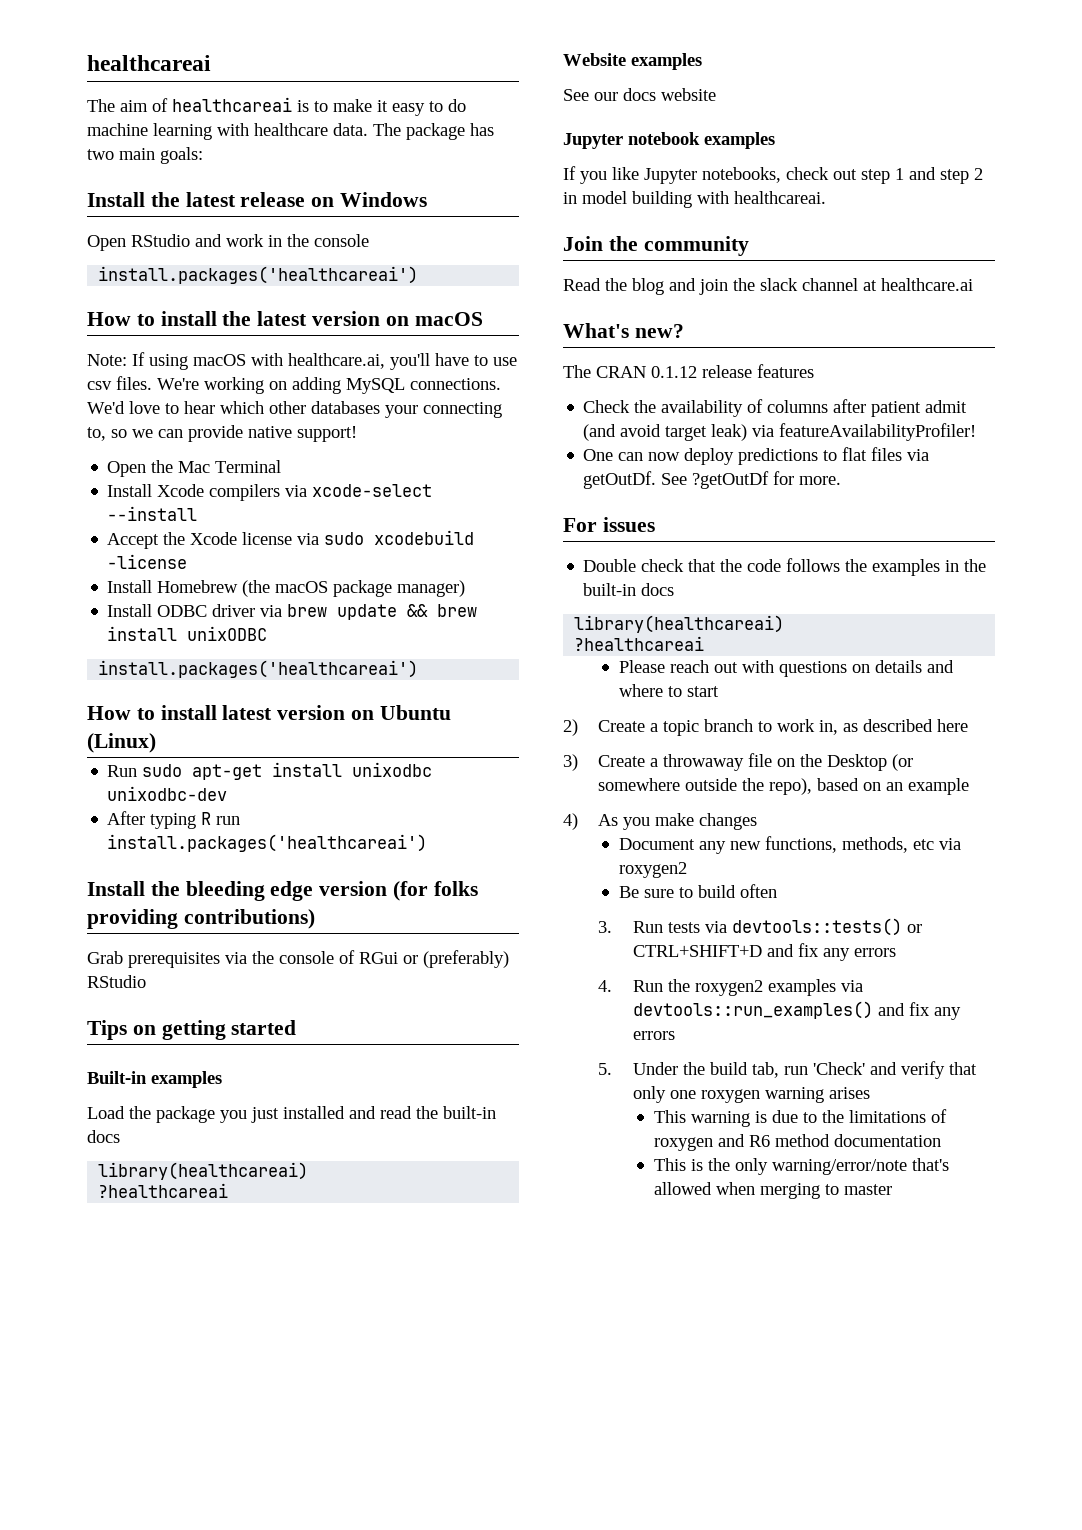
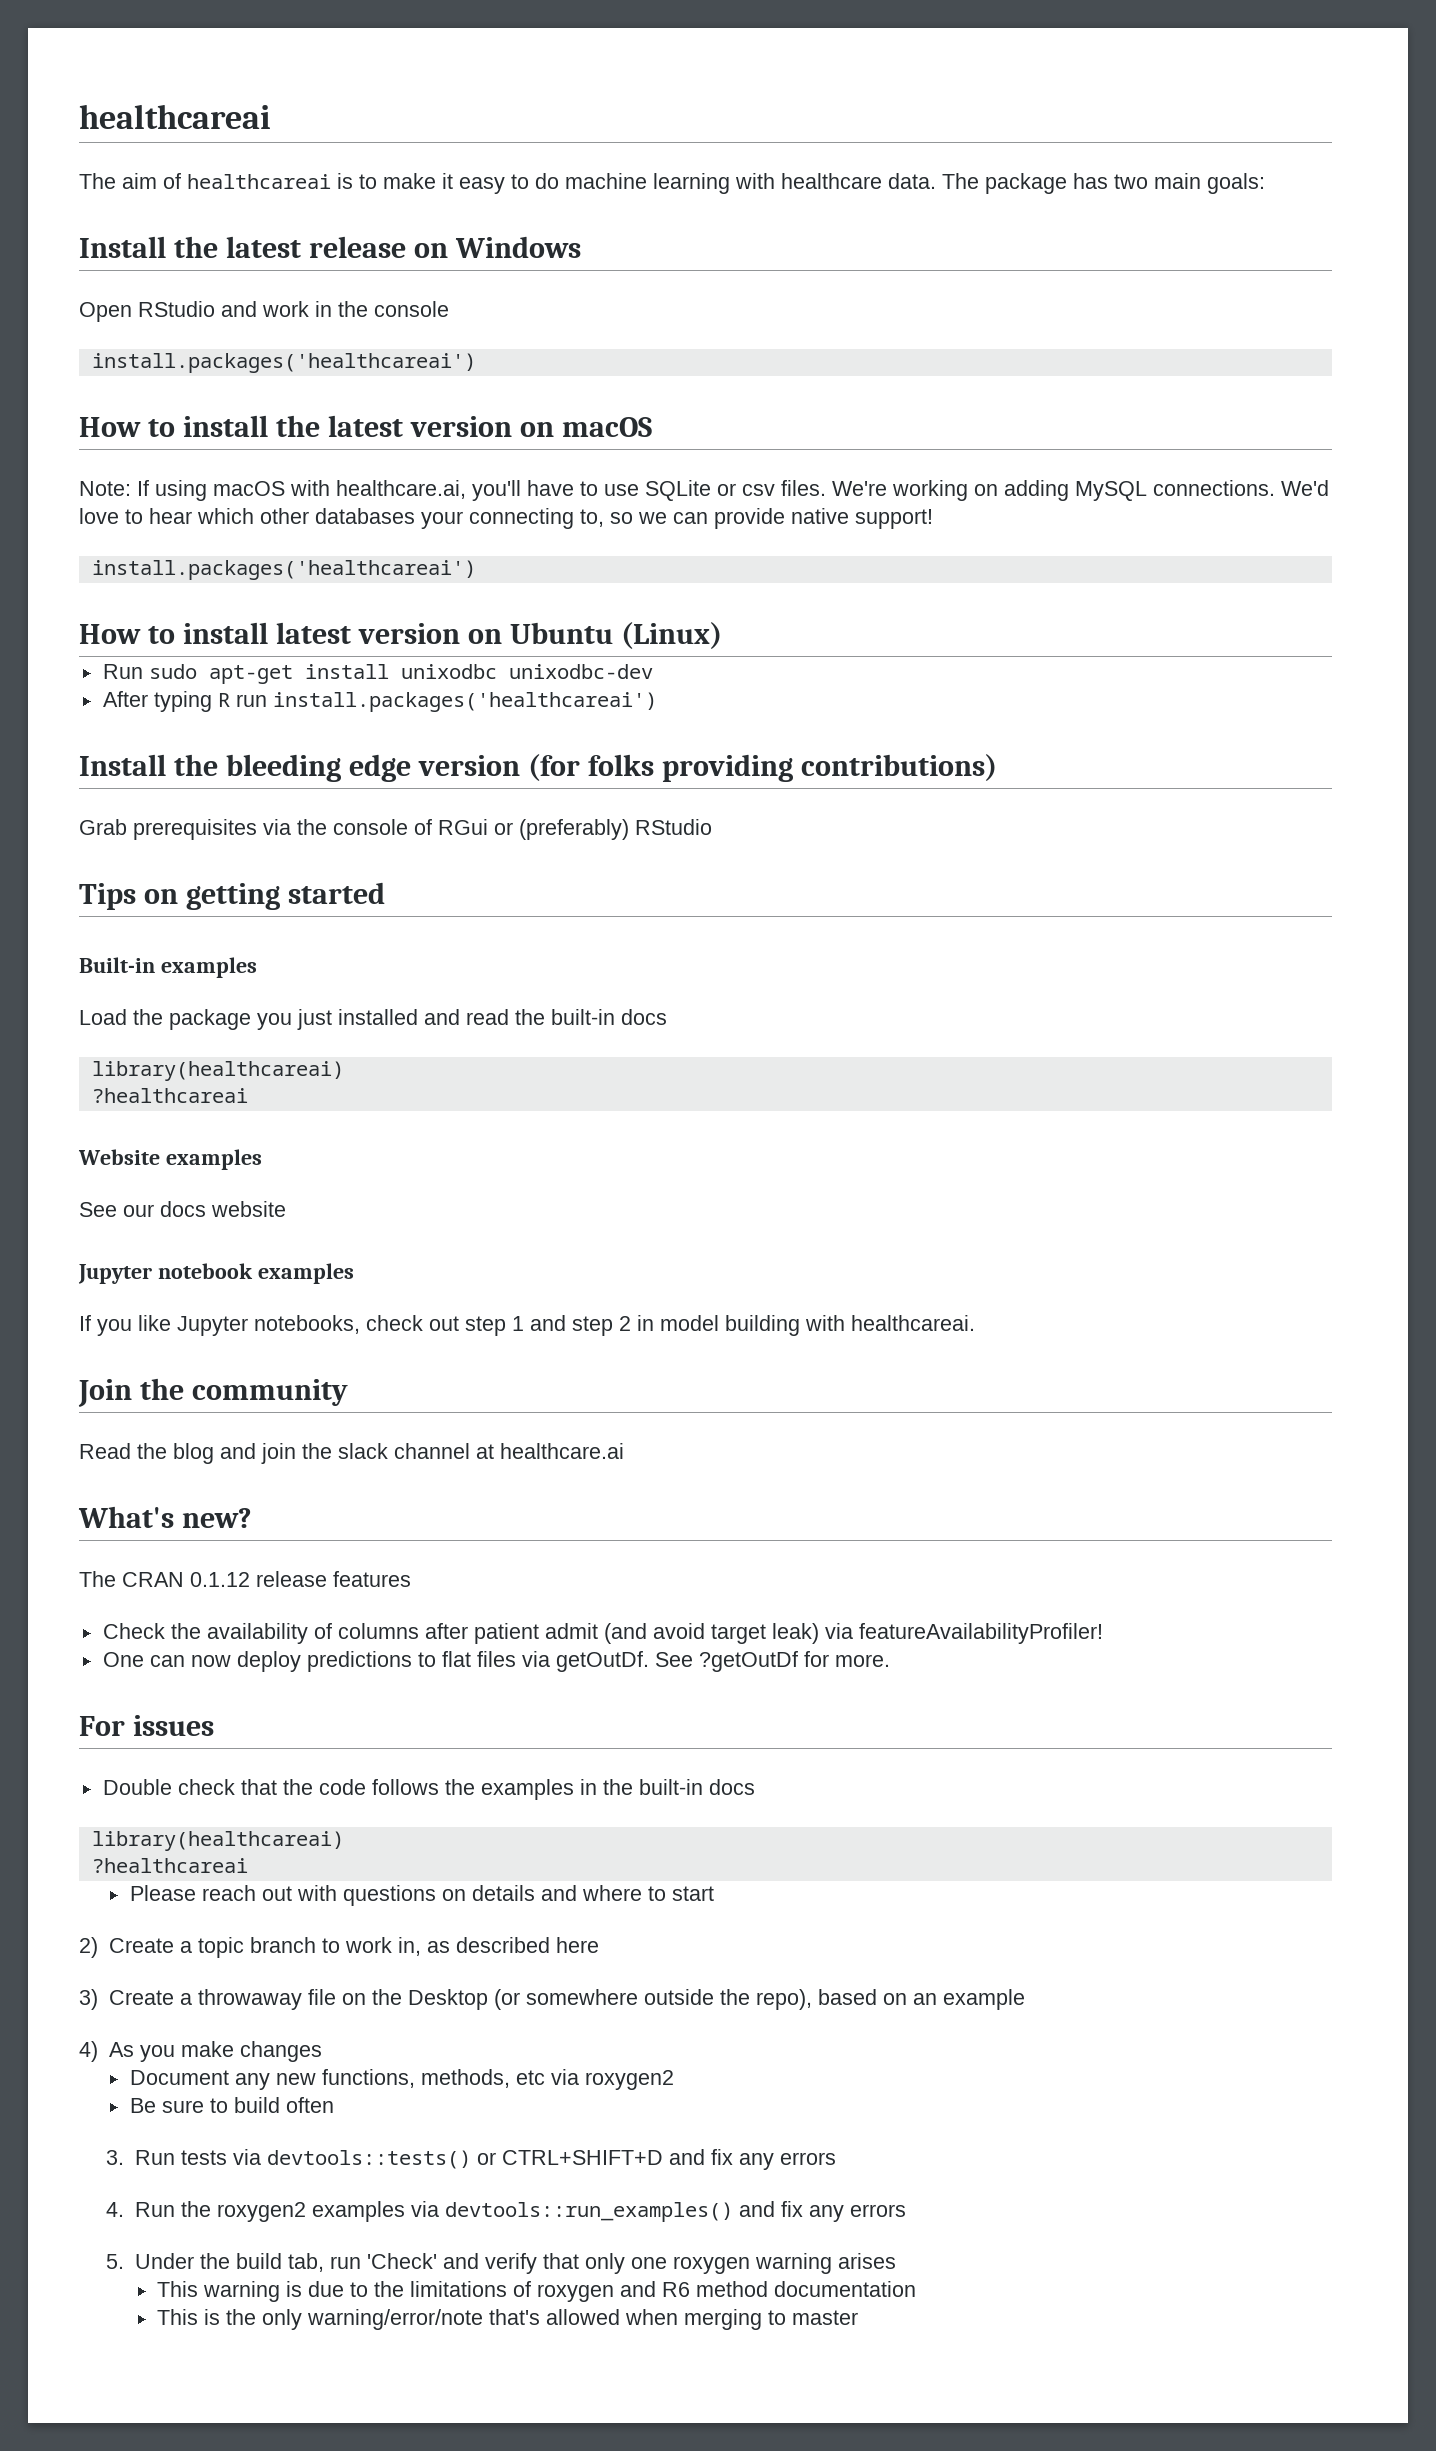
- Note: If using macOS with healthcare.ai, you'll have to use csv files.
+ Note: If using macOS with healthcare.ai, you'll have to use SQLite or csv files.
- Open the Mac Terminal
- Install Xcode compilers via xcode-select --install
- Accept the Xcode license via sudo xcodebuild -license
- Install Homebrew (the macOS package manager)
- Install ODBC driver via brew update && brew install unixODBC

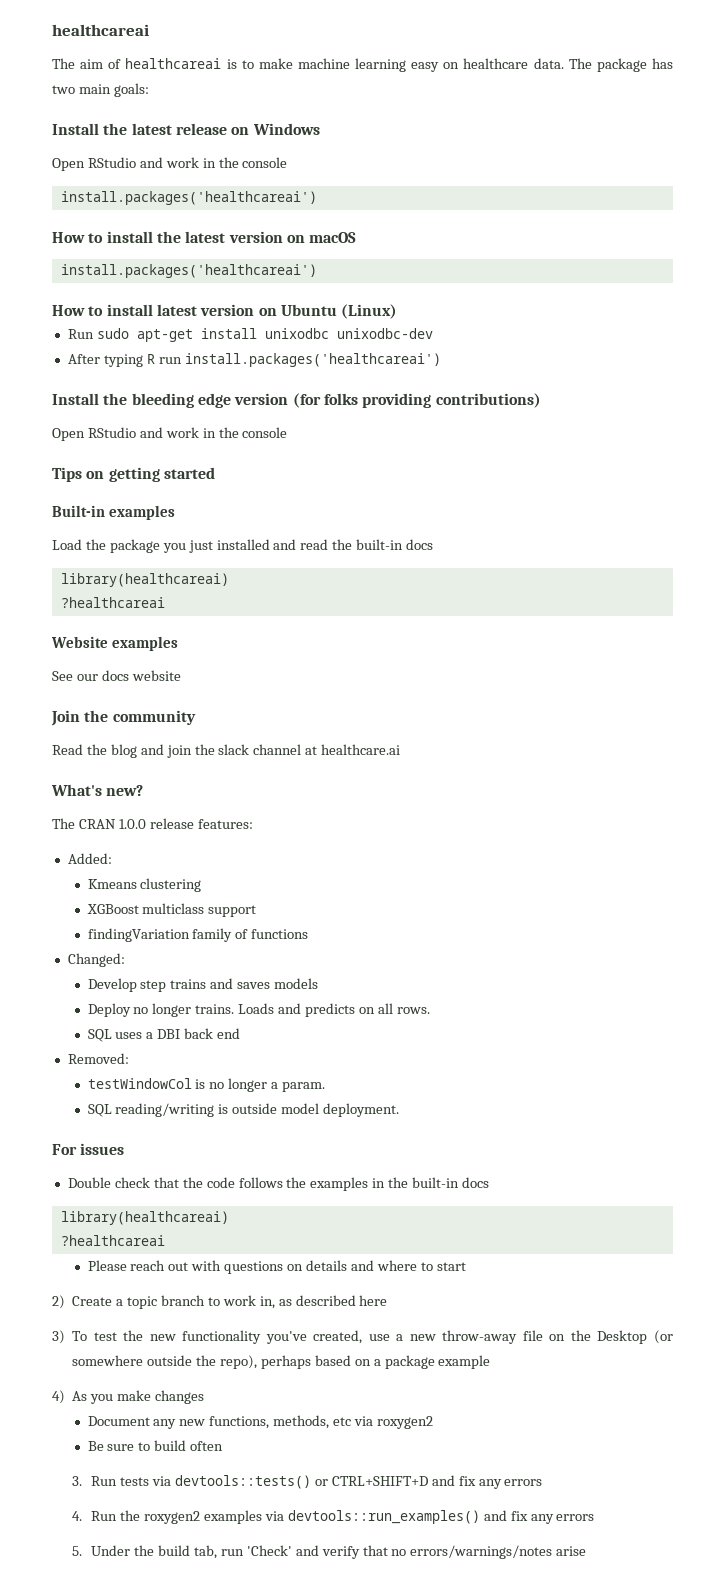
- The aim of healthcareai is to make it easy to do machine learning with healthcare data.
+ The aim of healthcareai is to make machine learning easy on healthcare data.
- Note: If using macOS with healthcare.ai, you'll have to use SQLite or csv files. We're working on adding MySQL connections. We'd love to hear which other databases your connecting to, so we can provide native support!
  Install the bleeding edge version (for folks providing contributions)
- Grab prerequisites via the console of RGui or (preferably) RStudio
+ Open RStudio and work in the console
- Jupyter notebook examples
- If you like Jupyter notebooks, check out step 1 and step 2 in model building with healthcareai.
- The CRAN 0.1.12 release features
- Check the availability of columns after patient admit (and avoid target leak) via featureAvailabilityProfiler!
- One can now deploy predictions to flat files via getOutDf. See ?getOutDf for more.
+ The CRAN 1.0.0 release features:
+ Added:
+ Kmeans clustering
+ XGBoost multiclass support
+ findingVariation family of functions
+ Changed:
+ Develop step trains and saves models
+ Deploy no longer trains. Loads and predicts on all rows.
+ SQL uses a DBI back end
+ Removed:
+ testWindowCol is no longer a param.
+ SQL reading/writing is outside model deployment.
- 3) Create a throwaway file on the Desktop (or somewhere outside the repo), based on an example
+ 3) To test the new functionality you've created, use a new throw-away file on the Desktop (or somewhere outside the repo), perhaps based on a package example
- 5. Under the build tab, run 'Check' and verify that only one roxygen warning arises
- This warning is due to the limitations of roxygen and R6 method documentation
- This is the only warning/error/note that's allowed when merging to master
+ 5. Under the build tab, run 'Check' and verify that no errors/warnings/notes arise

